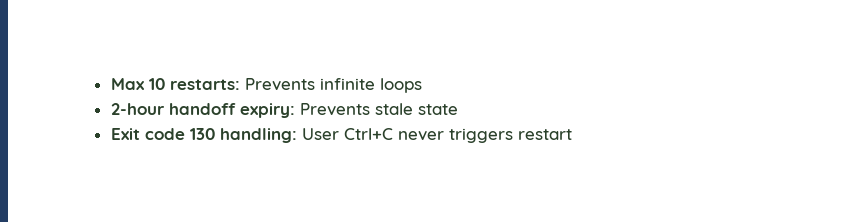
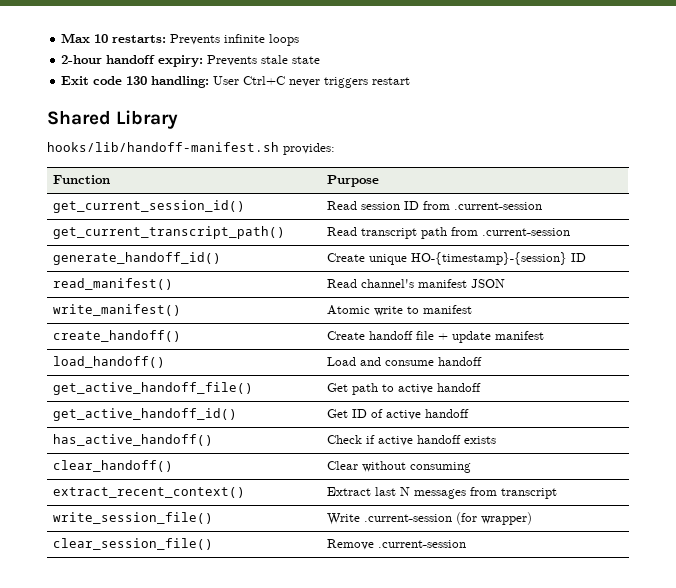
+ Shared Library
+ hooks/lib/handoff-manifest.sh provides:
+ Function | Purpose
+ get_current_session_id() | Read session ID from .current-session
+ get_current_transcript_path() | Read transcript path from .current-session
+ generate_handoff_id() | Create unique HO-{timestamp}-{session} ID
+ read_manifest() | Read channel's manifest JSON
+ write_manifest() | Atomic write to manifest
+ create_handoff() | Create handoff file + update manifest
+ load_handoff() | Load and consume handoff
+ get_active_handoff_file() | Get path to active handoff
+ get_active_handoff_id() | Get ID of active handoff
+ has_active_handoff() | Check if active handoff exists
+ clear_handoff() | Clear without consuming
+ extract_recent_context() | Extract last N messages from transcript
+ write_session_file() | Write .current-session (for wrapper)
+ clear_session_file() | Remove .current-session

